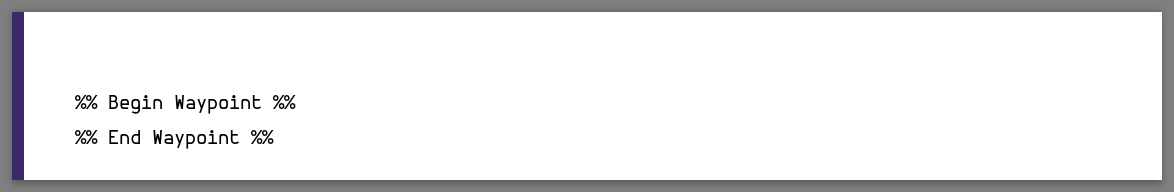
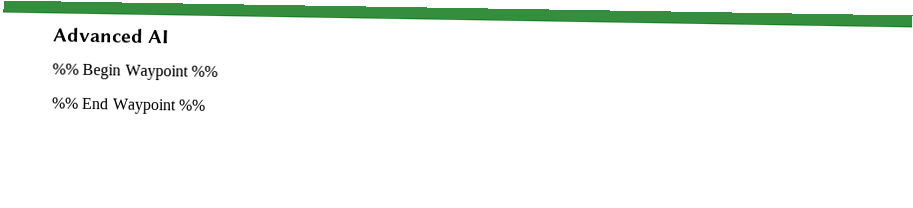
+ Advanced AI

